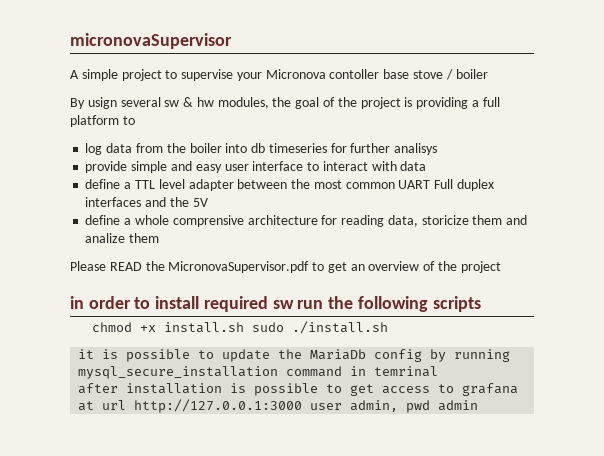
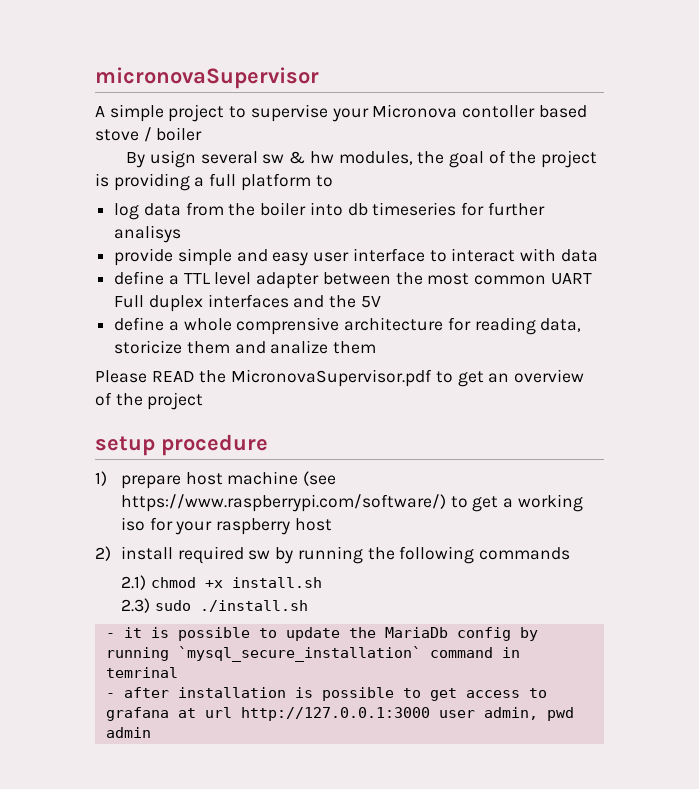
- A simple project to supervise your Micronova contoller base stove / boiler
+ A simple project to supervise your Micronova contoller based stove / boiler
- in order to install required sw run the following scripts
- chmod +x install.sh sudo ./install.sh
+ setup procedure
+ 1) prepare host machine (see https://www.raspberrypi.com/software/) to get a working iso for your raspberry host
+ 2) install required sw by running the following commands
+ 2.1) chmod +x install.sh
+ 2.3) sudo ./install.sh
- it is possible to update the MariaDb config by running mysql_secure_installation command in temrinal
+ - it is possible to update the MariaDb config by running `mysql_secure_installation` command in temrinal
- after installation is possible to get access to grafana at url http://127.0.0.1:3000 user admin, pwd admin
+ - after installation is possible to get access to grafana at url http://127.0.0.1:3000 user admin, pwd admin

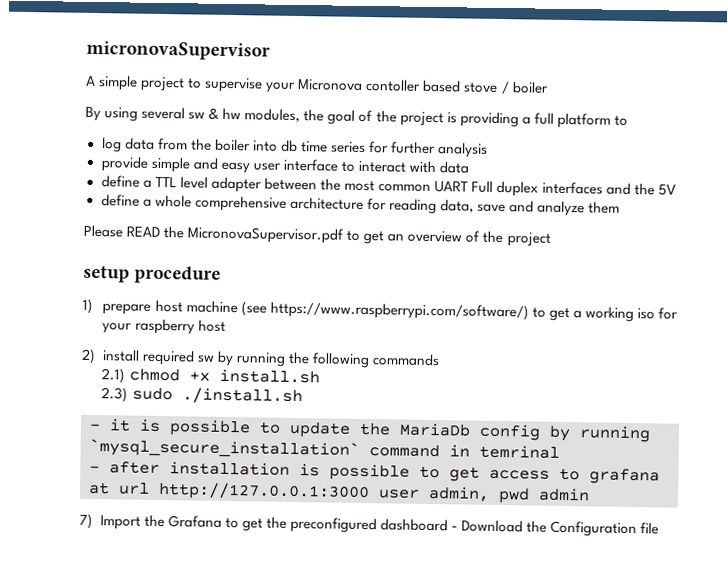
- By usign several sw & hw modules, the goal of the project is providing a full platform to
+ By using several sw & hw modules, the goal of the project is providing a full platform to
- log data from the boiler into db timeseries for further analisys
+ log data from the boiler into db time series for further analysis
- define a whole comprensive architecture for reading data, storicize them and analize them
+ define a whole comprehensive architecture for reading data, save and analyze them
+ 7) Import the Grafana to get the preconfigured dashboard - Download the Configuration file

